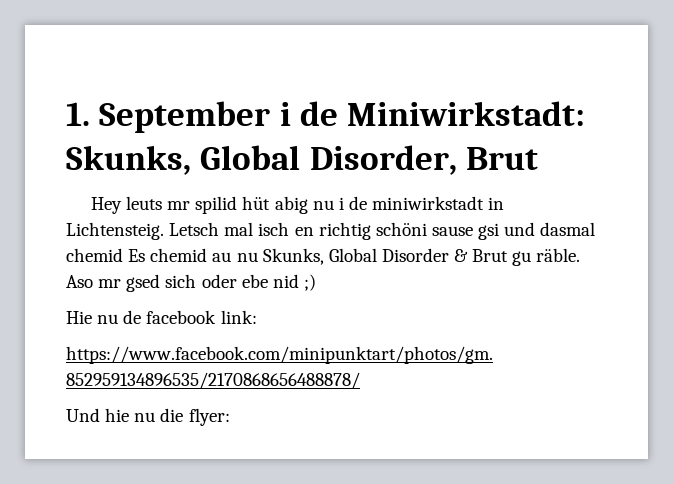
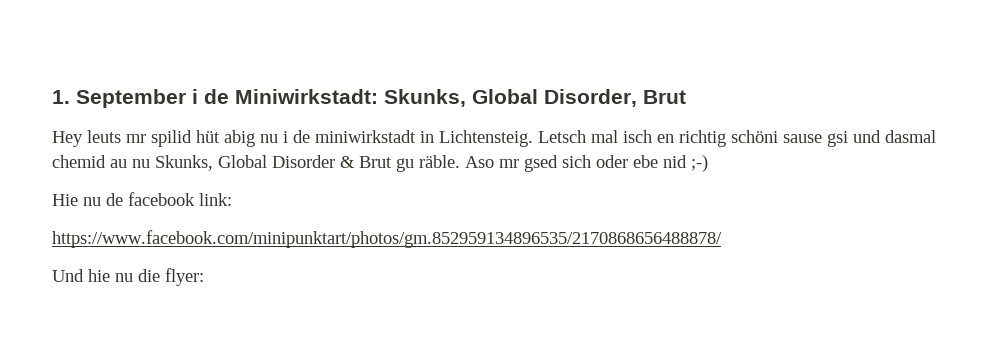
- Letsch mal isch en richtig schöni sause gsi und dasmal chemid Es chemid au nu Skunks, Global Disorder & Brut gu räble.
+ Letsch mal isch en richtig schöni sause gsi und dasmal chemid au nu Skunks, Global Disorder & Brut gu räble.
- Aso mr gsed sich oder ebe nid ;)
+ Aso mr gsed sich oder ebe nid ;-)

